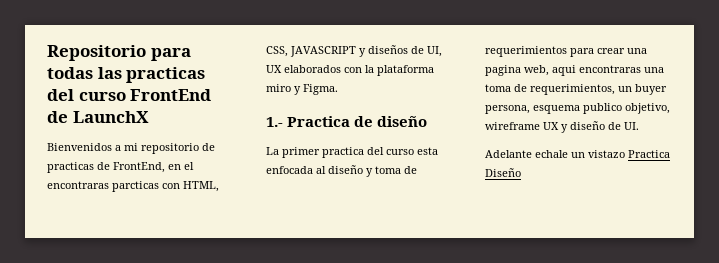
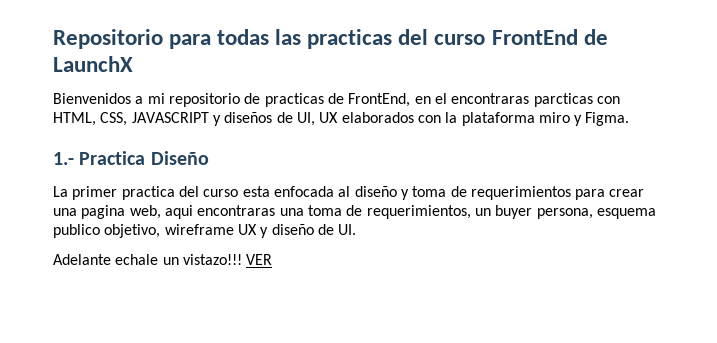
- 1.- Practica de diseño
+ 1.- Practica Diseño
- Adelante echale un vistazo Practica Diseño
+ Adelante echale un vistazo!!! VER

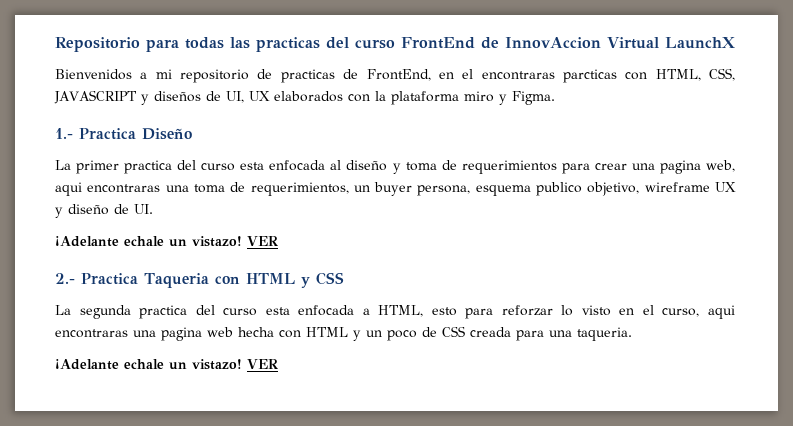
- Repositorio para todas las practicas del curso FrontEnd de LaunchX
+ Repositorio para todas las practicas del curso FrontEnd de InnovAccion Virtual LaunchX
  La primer practica del curso esta enfocada al diseño y toma de requerimientos para crear una pagina web, aqui encontraras una toma de requerimientos, un buyer persona, esquema publico objetivo, wireframe UX y diseño de UI.
- Adelante echale un vistazo!!! VER
+ ¡Adelante echale un vistazo! VER
+ 2.- Practica Taqueria con HTML y CSS
+ La segunda practica del curso esta enfocada a HTML, esto para reforzar lo visto en el curso, aqui encontraras una pagina web hecha con HTML y un poco de CSS creada para una taqueria.
+ ¡Adelante echale un vistazo! VER

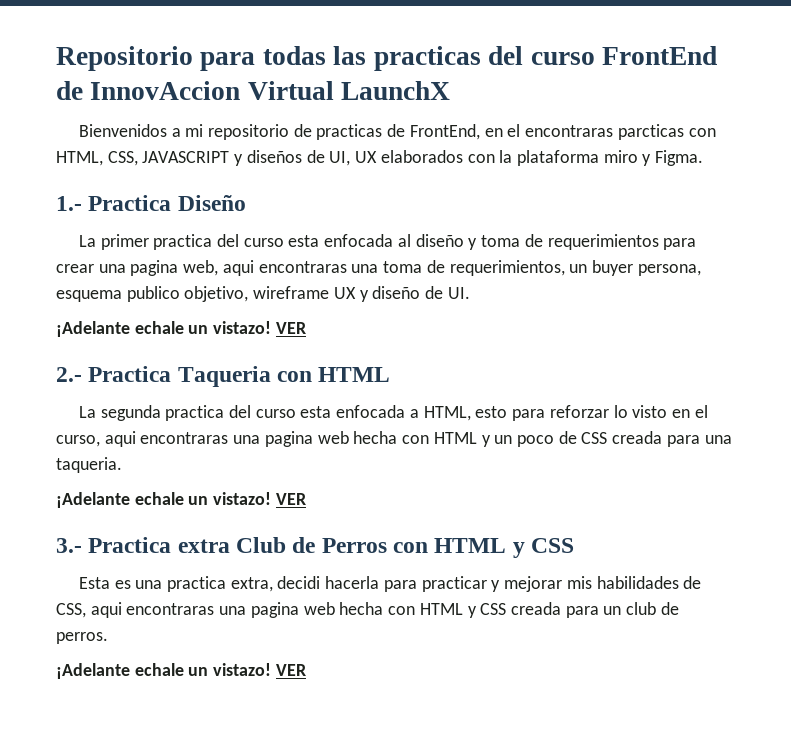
- 2.- Practica Taqueria con HTML y CSS
+ 2.- Practica Taqueria con HTML
+ 3.- Practica extra Club de Perros con HTML y CSS
+ Esta es una practica extra, decidi hacerla para practicar y mejorar mis habilidades de CSS, aqui encontraras una pagina web hecha con HTML y CSS creada para un club de perros.
+ ¡Adelante echale un vistazo! VER

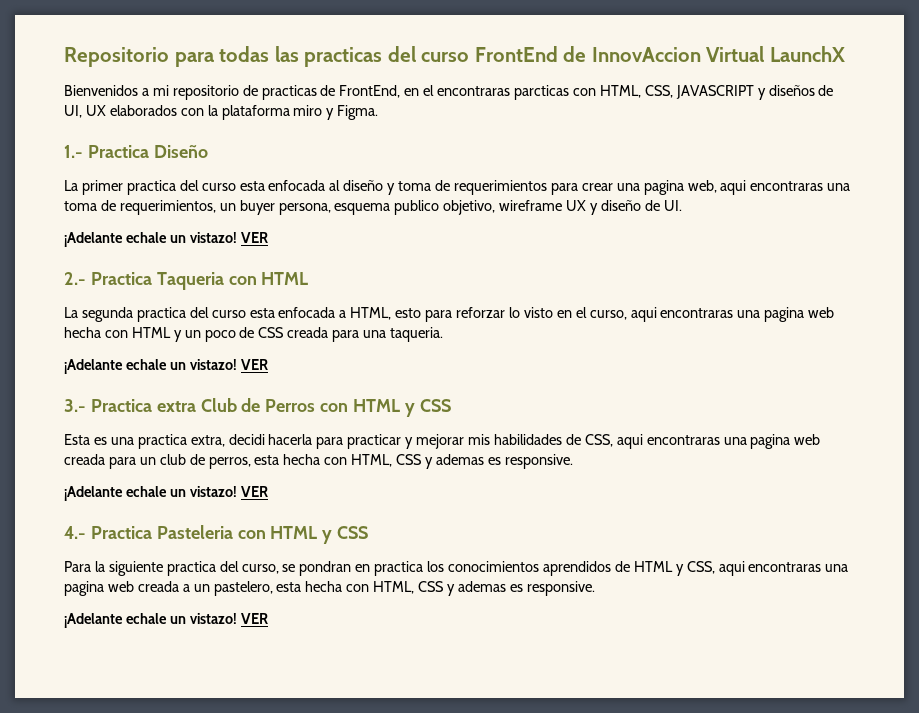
- Esta es una practica extra, decidi hacerla para practicar y mejorar mis habilidades de CSS, aqui encontraras una pagina web hecha con HTML y CSS creada para un club de perros.
+ Esta es una practica extra, decidi hacerla para practicar y mejorar mis habilidades de CSS, aqui encontraras una pagina web creada para un club de perros, esta hecha con HTML, CSS y ademas es responsive.
+ ¡Adelante echale un vistazo! VER
+ 4.- Practica Pasteleria con HTML y CSS
+ Para la siguiente practica del curso, se pondran en practica los conocimientos aprendidos de HTML y CSS, aqui encontraras una pagina web creada a un pastelero, esta hecha con HTML, CSS y ademas es responsive.

